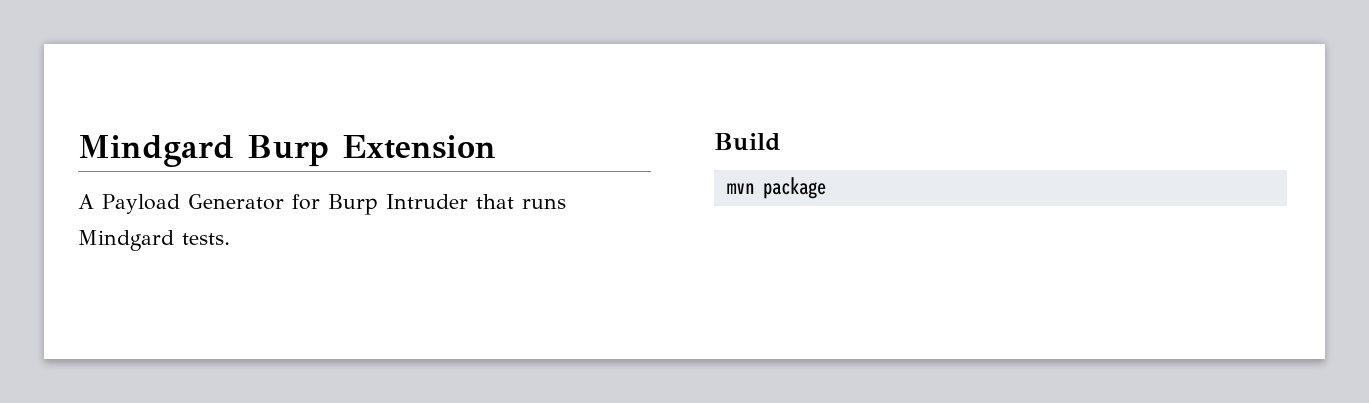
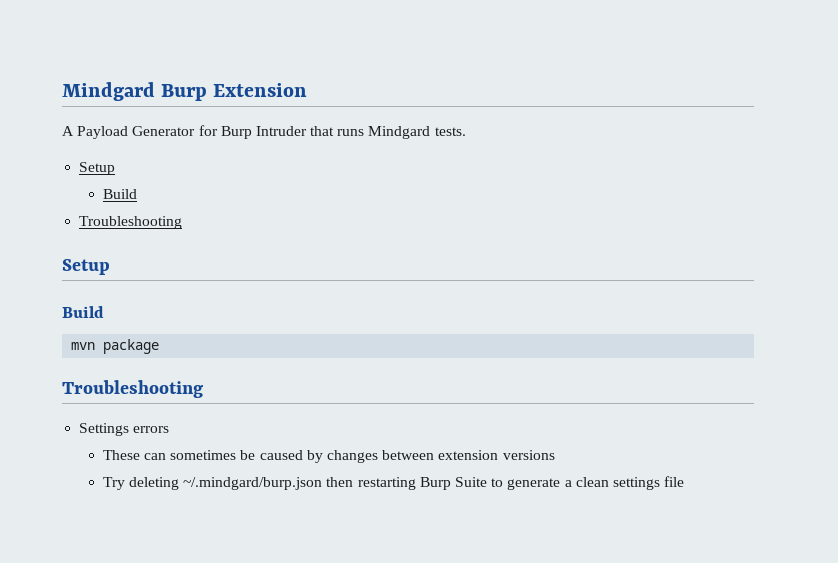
  A Payload Generator for Burp Intruder that runs Mindgard tests.
+ Setup
+ Build
+ Troubleshooting
+ Setup
  mvn package
+ Troubleshooting
+ Settings errors
+ These can sometimes be caused by changes between extension versions
+ Try deleting ~/.mindgard/burp.json then restarting Burp Suite to generate a clean settings file

